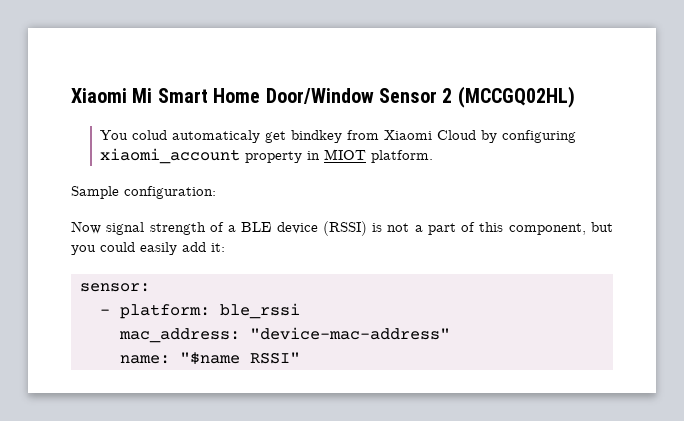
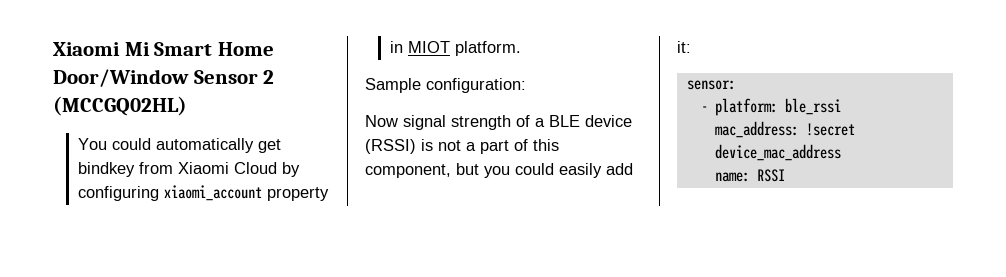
- You colud automaticaly get bindkey from Xiaomi Cloud by configuring xiaomi_account property in MIOT platform.
+ You could automatically get bindkey from Xiaomi Cloud by configuring xiaomi_account property in MIOT platform.
- mac_address: "device-mac-address"
+ mac_address: !secret device_mac_address
- name: "$name RSSI"
+ name: RSSI

